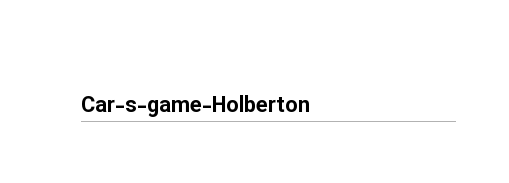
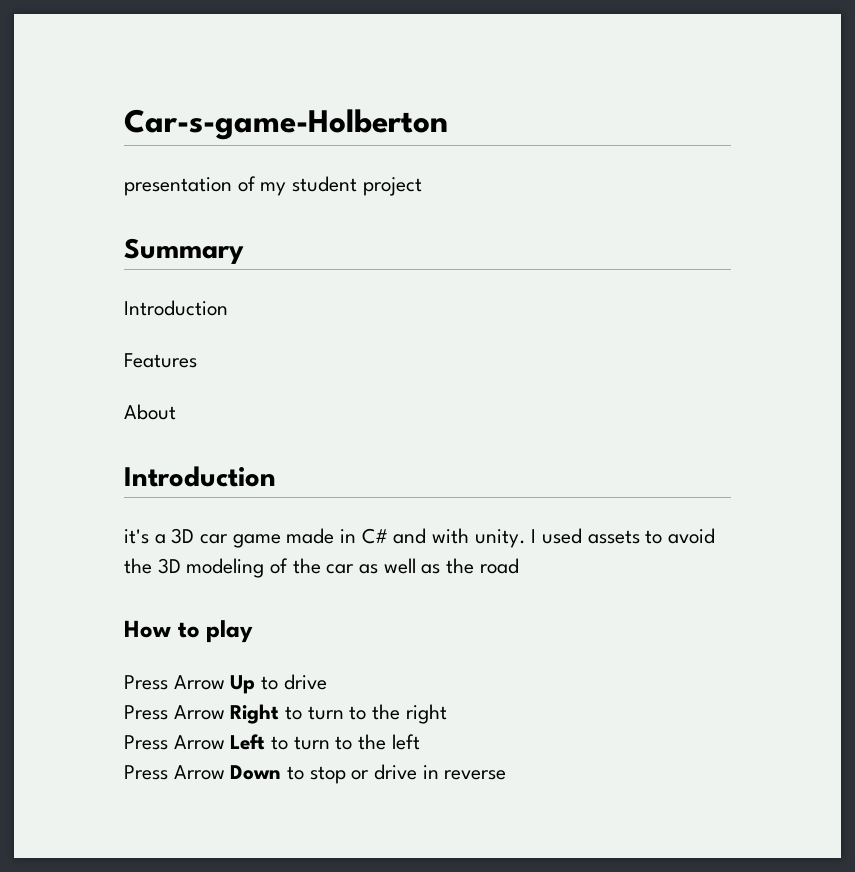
+ presentation of my student project
+ Summary
+ Introduction
+ Features
+ About
+ Introduction
+ it's a 3D car game made in C# and with unity. I used assets to avoid the 3D modeling of the car as well as the road
+ How to play
+ Press Arrow Up to drive
+ Press Arrow Right to turn to the right
+ Press Arrow Left to turn to the left
+ Press Arrow Down to stop or drive in reverse

